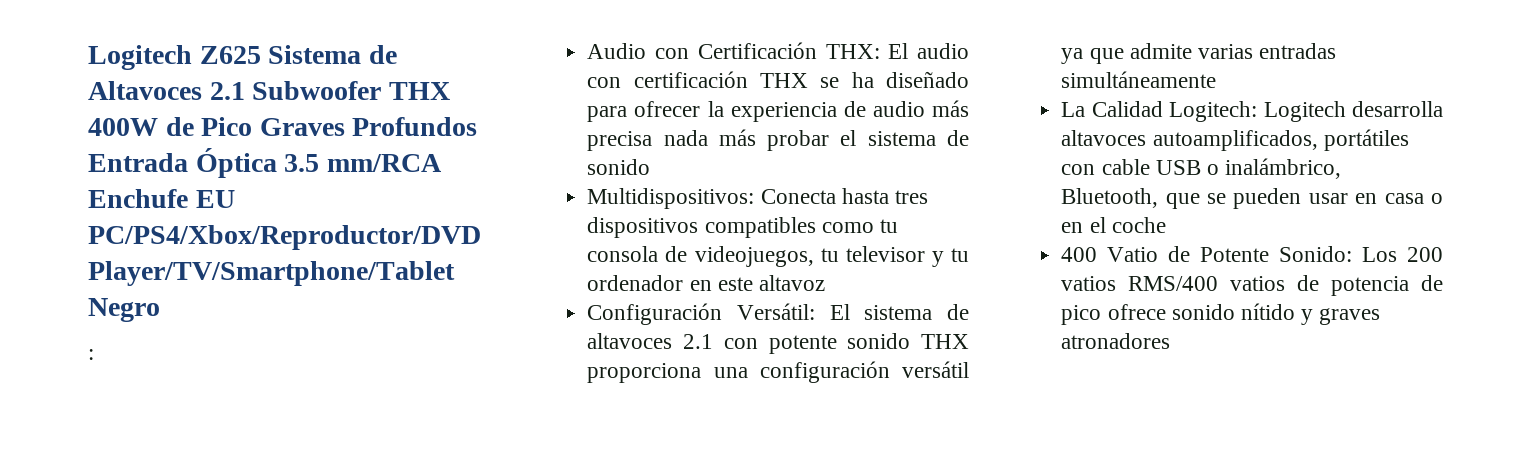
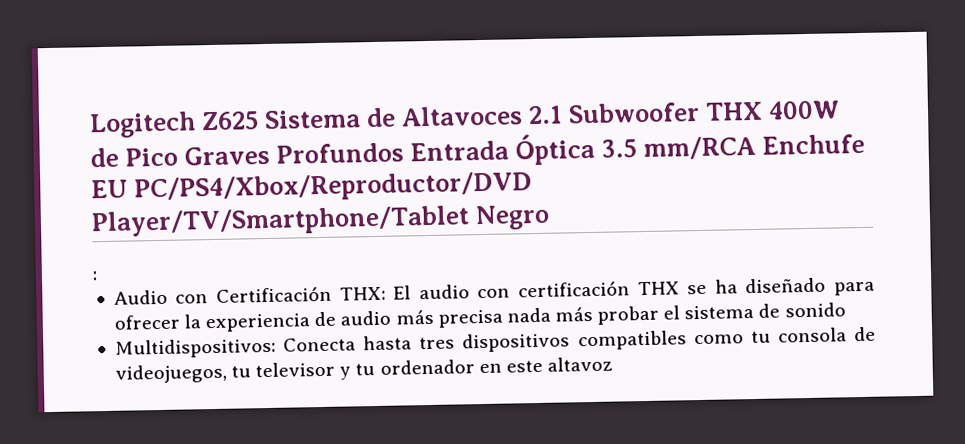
- Configuración Versátil: El sistema de altavoces 2.1 con potente sonido THX proporciona una configuración versátil ya que admite varias entradas simultáneamente
- La Calidad Logitech: Logitech desarrolla altavoces autoamplificados, portátiles con cable USB o inalámbrico, Bluetooth, que se pueden usar en casa o en el coche
- 400 Vatio de Potente Sonido: Los 200 vatios RMS/400 vatios de potencia de pico ofrece sonido nítido y graves atronadores

